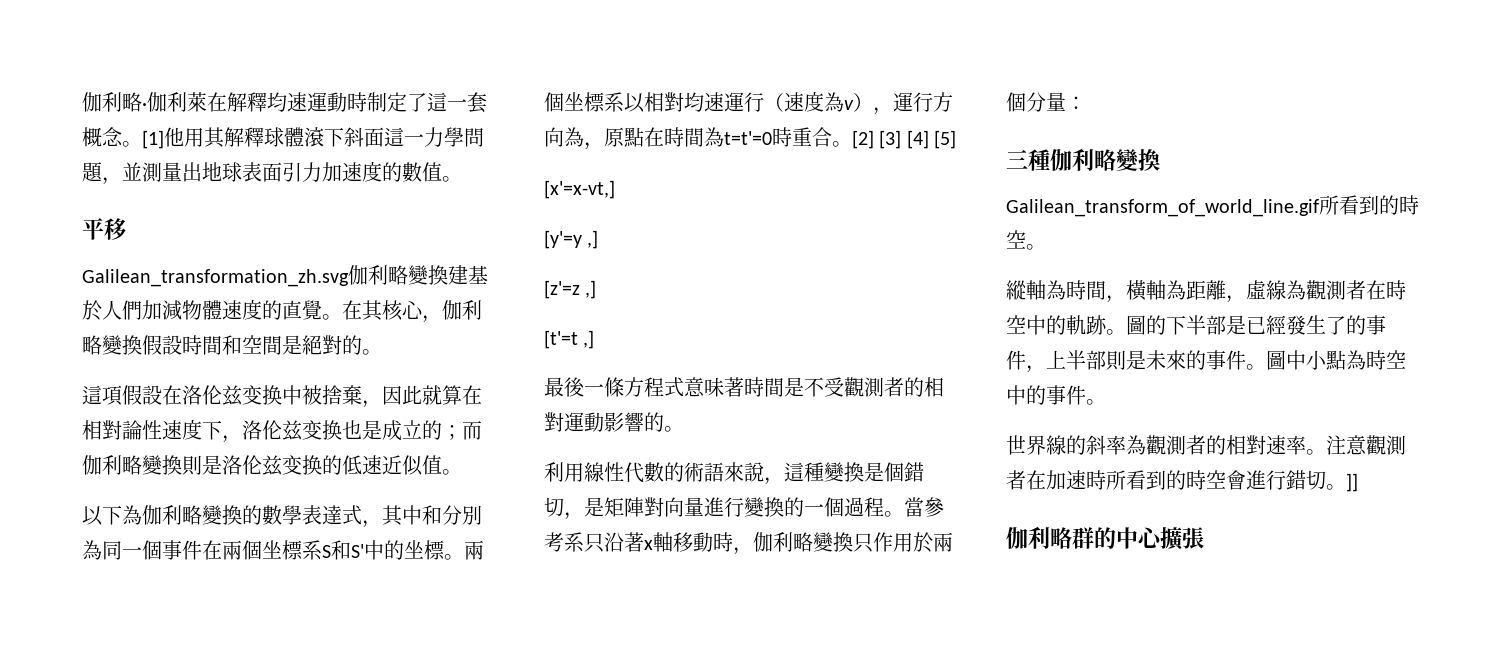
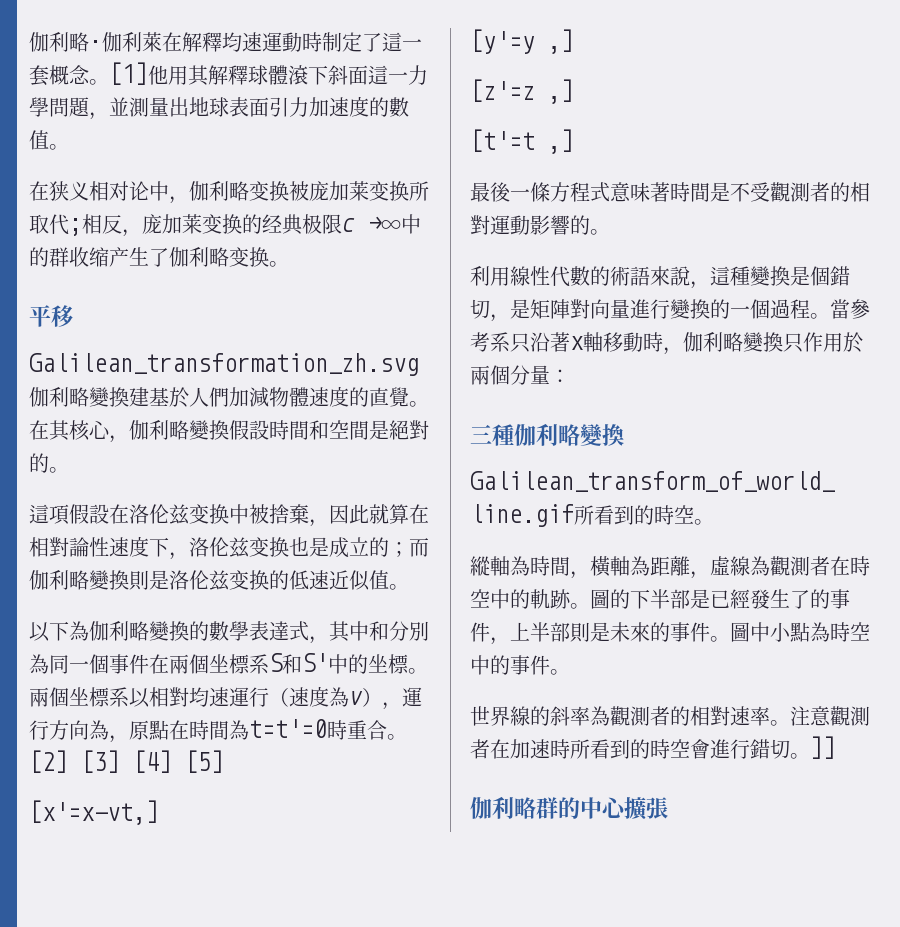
+ 在狭义相对论中，伽利略变换被庞加莱变换所取代;相反，庞加莱变换的经典极限c →∞中的群收缩产生了伽利略变换。

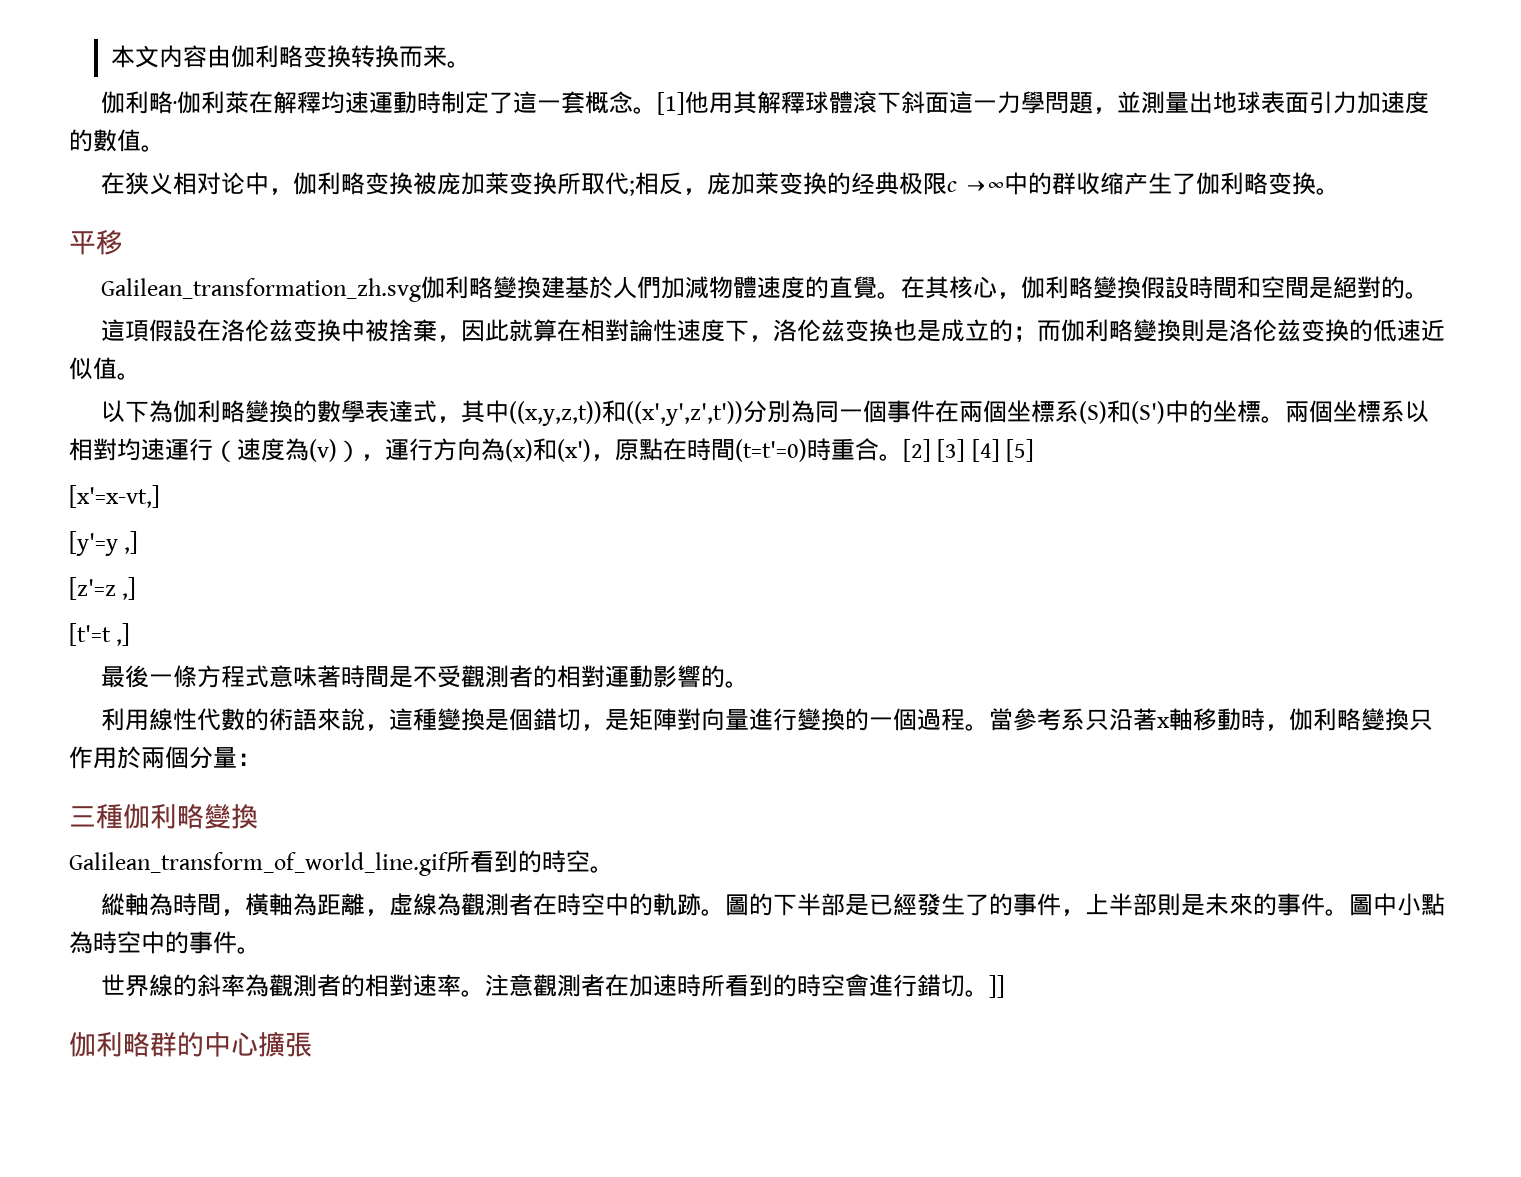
+ 本文内容由伽利略变换转换而来。
- 以下為伽利略變換的數學表達式，其中和分別為同一個事件在兩個坐標系S和S'中的坐標。
+ 以下為伽利略變換的數學表達式，其中((x,y,z,t))和((x',y',z',t'))分別為同一個事件在兩個坐標系(S)和(S')中的坐標。
- 兩個坐標系以相對均速運行（速度為v），運行方向為，原點在時間為t=t'=0時重合。
+ 兩個坐標系以相對均速運行（速度為(v)），運行方向為(x)和(x')，原點在時間(t=t'=0)時重合。

